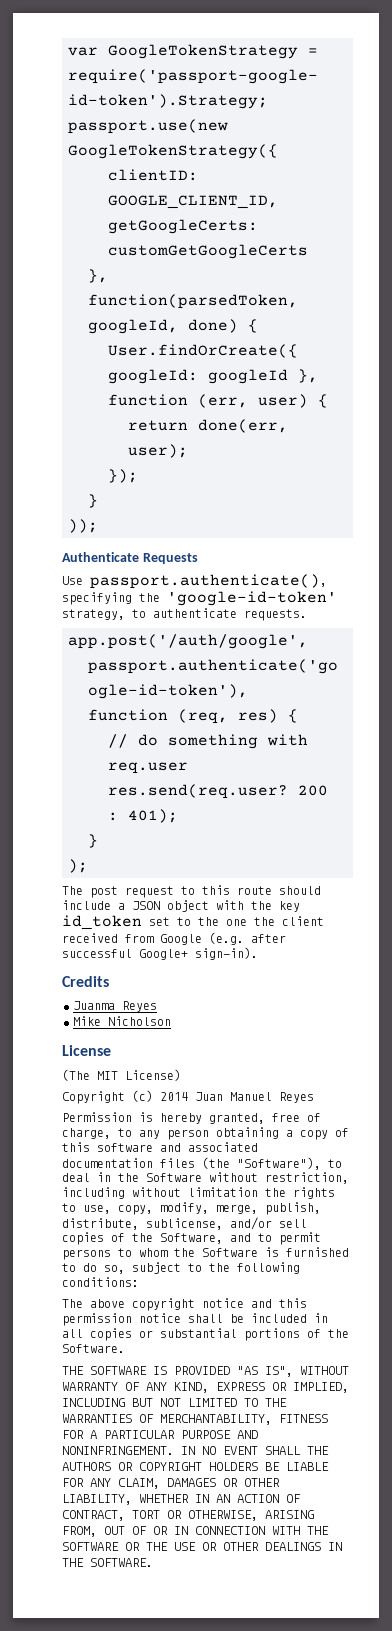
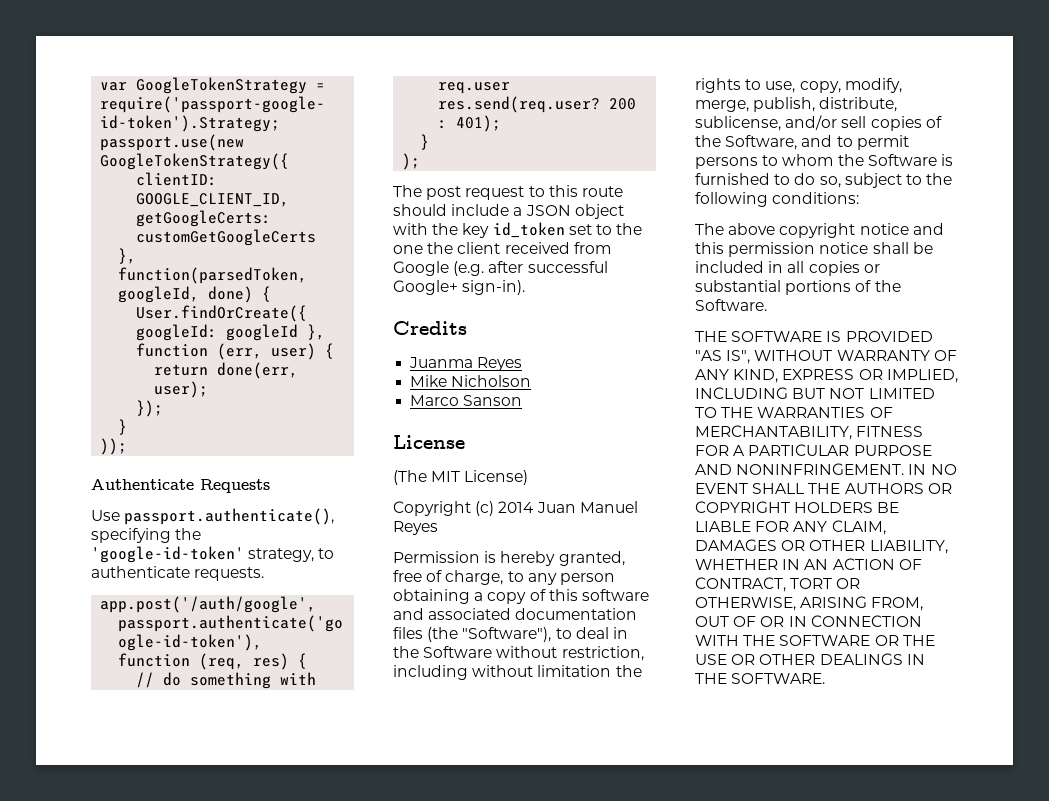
+ Marco Sanson

